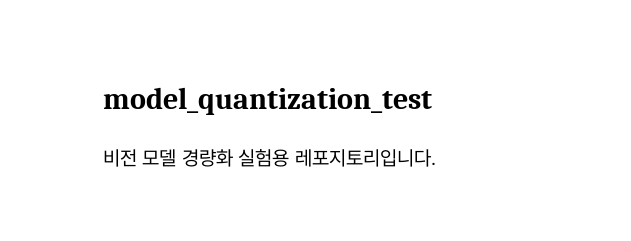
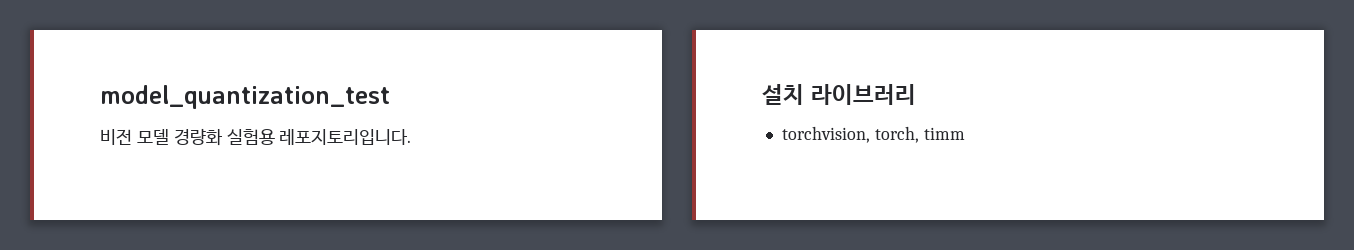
+ 설치 라이브러리
+ torchvision, torch, timm

